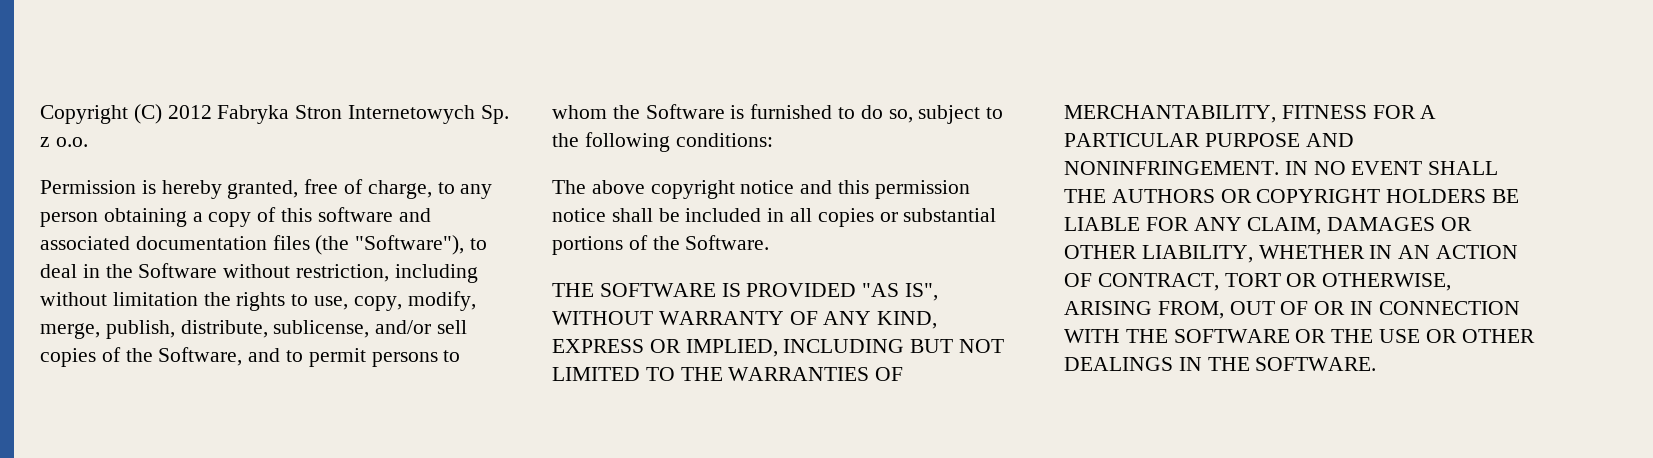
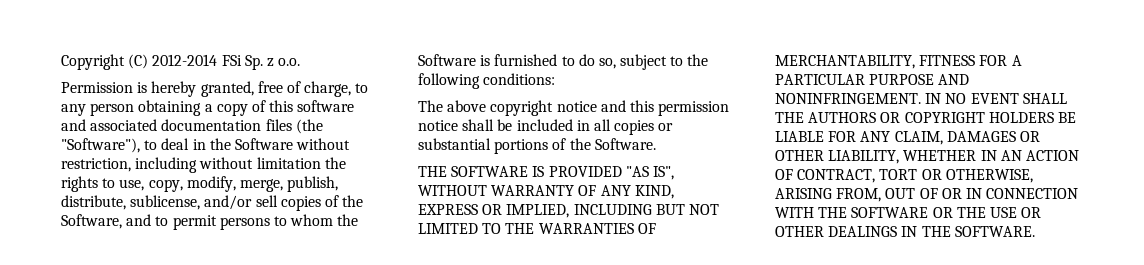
- Copyright (C) 2012 Fabryka Stron Internetowych Sp. z o.o.
+ Copyright (C) 2012-2014 FSi Sp. z o.o.

